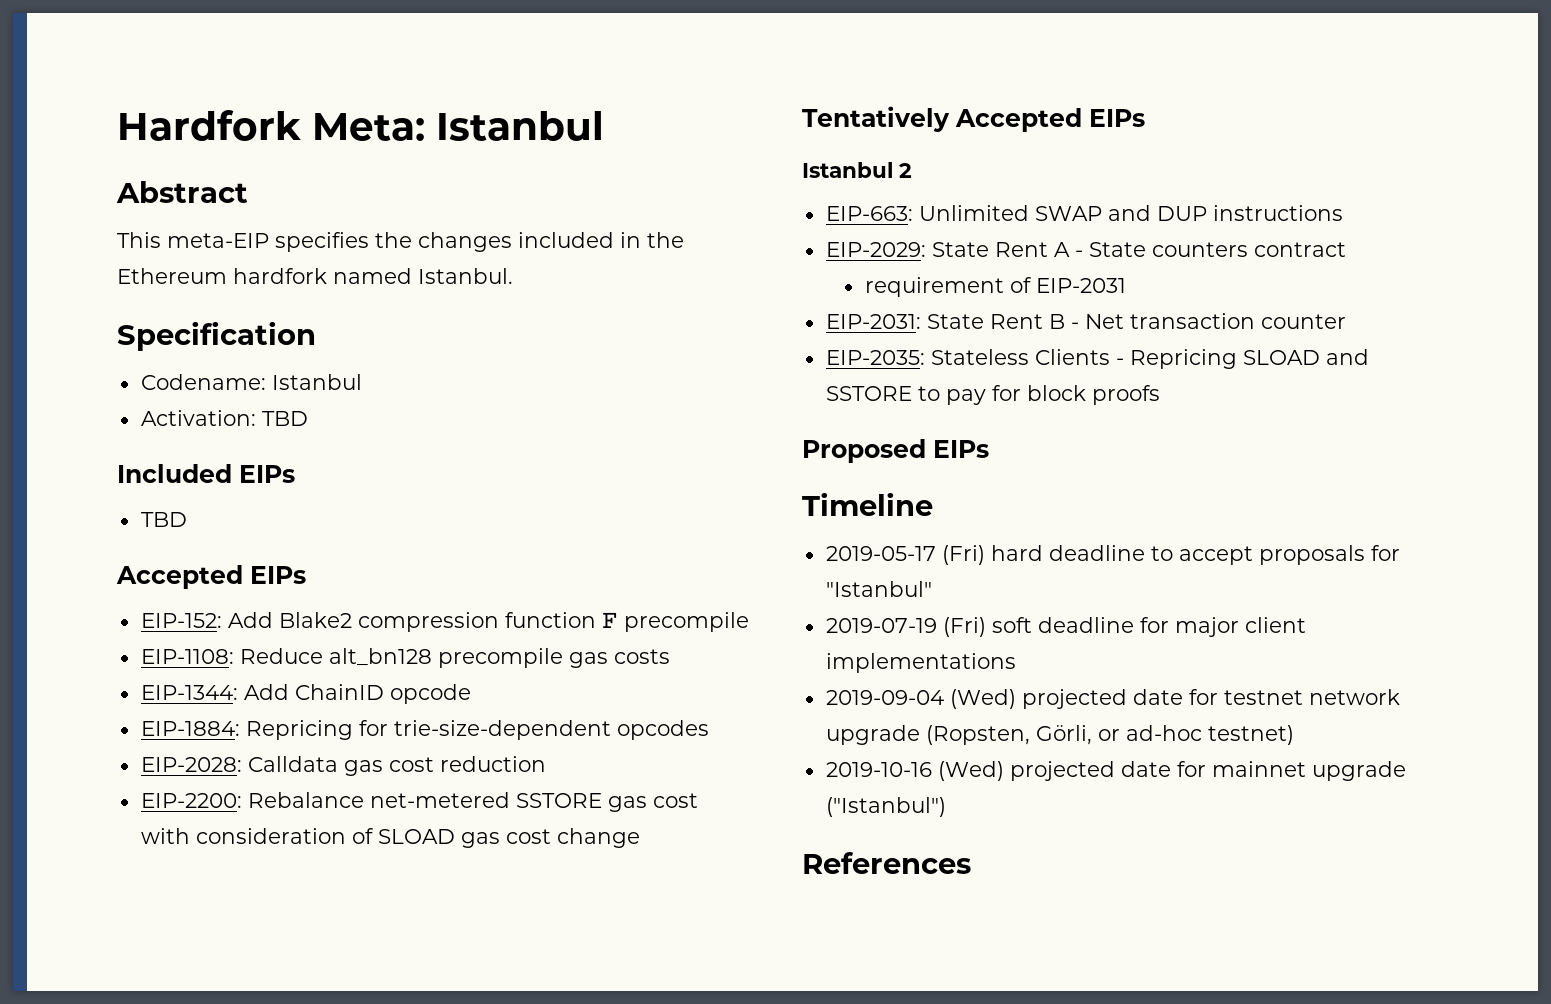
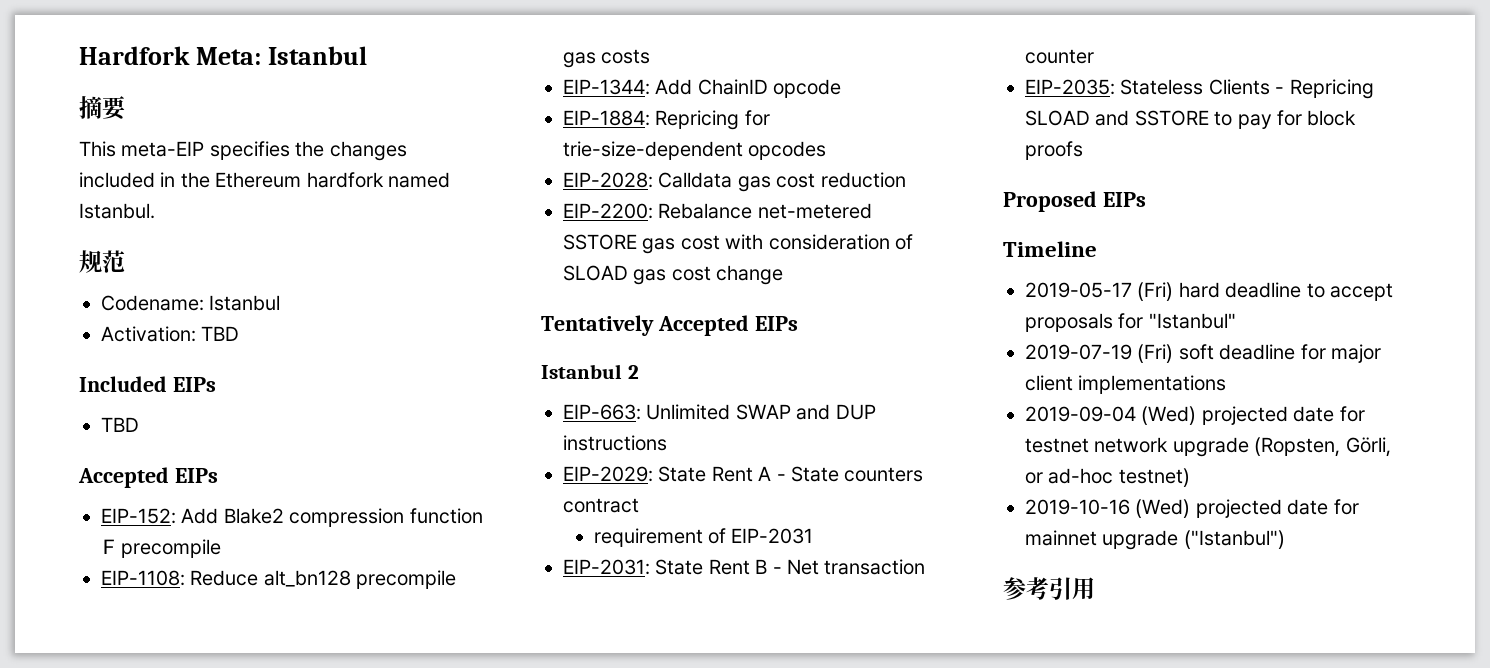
- Abstract
+ 摘要
- Specification
+ 规范
- References
+ 参考引用

